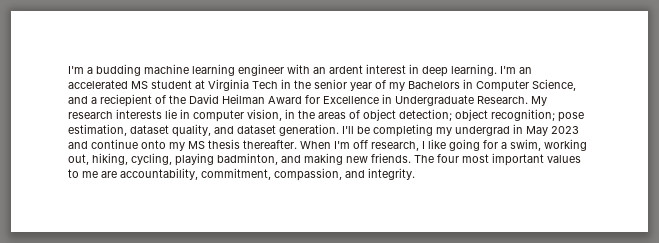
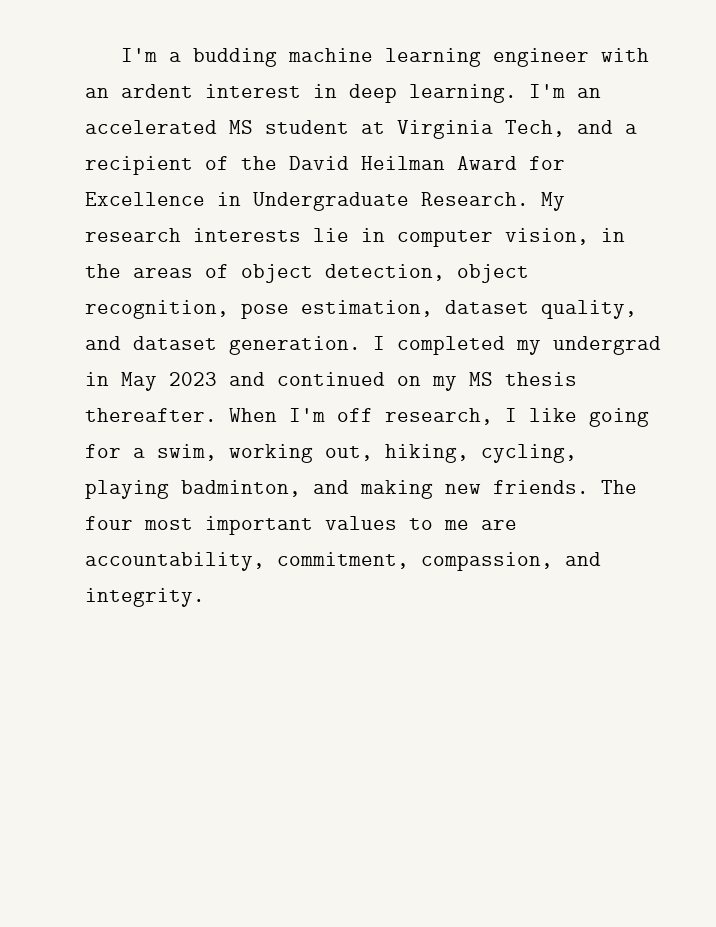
- I'm an accelerated MS student at Virginia Tech in the senior year of my Bachelors in Computer Science, and a reciepient of the David Heilman Award for Excellence in Undergraduate Research.
+ I'm an accelerated MS student at Virginia Tech, and a recipient of the David Heilman Award for Excellence in Undergraduate Research.
- My research interests lie in computer vision, in the areas of object detection; object recognition; pose estimation, dataset quality, and dataset generation.
+ My research interests lie in computer vision, in the areas of object detection, object recognition, pose estimation, dataset quality, and dataset generation.
- I'll be completing my undergrad in May 2023 and continue onto my MS thesis thereafter.
+ I completed my undergrad in May 2023 and continued on my MS thesis thereafter.

